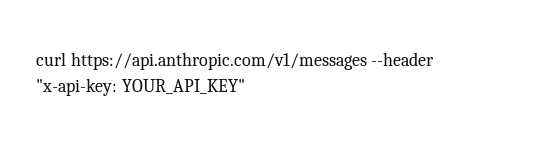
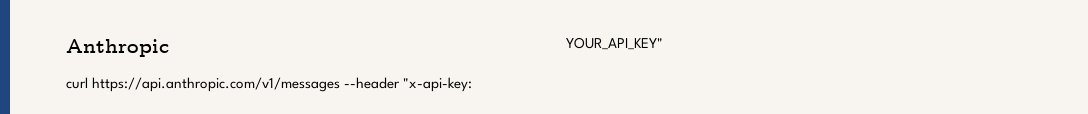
+ Anthropic

